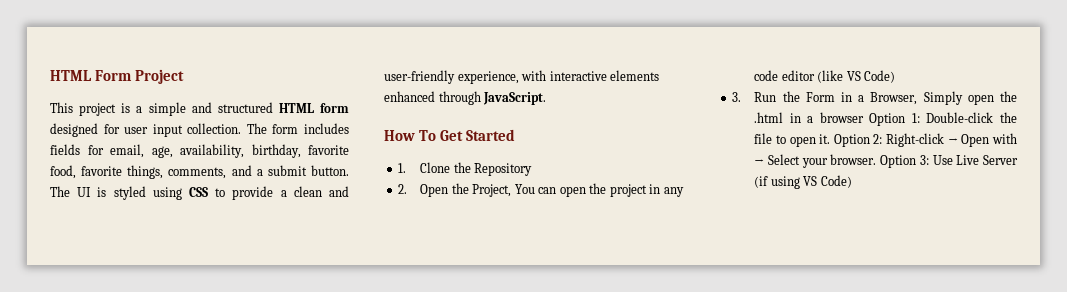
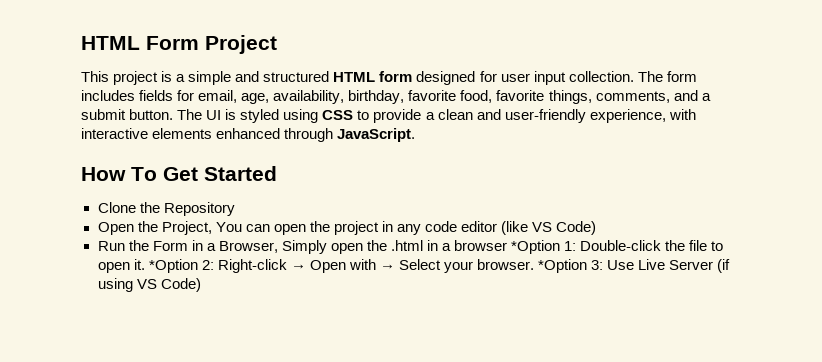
- 1. Clone the Repository
+ Clone the Repository
- 2. Open the Project, You can open the project in any code editor (like VS Code)
+ Open the Project, You can open the project in any code editor (like VS Code)
- 3. Run the Form in a Browser, Simply open the .html in a browser Option 1: Double-click the file to open it.
+ Run the Form in a Browser, Simply open the .html in a browser *Option 1: Double-click the file to open it.
- Option 2: Right-click → Open with → Select your browser.
+ *Option 2: Right-click → Open with → Select your browser.
- Option 3: Use Live Server (if using VS Code)
+ *Option 3: Use Live Server (if using VS Code)

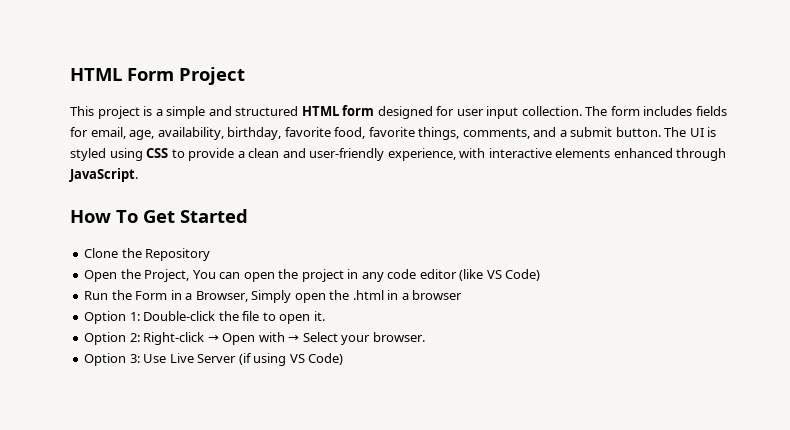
- Run the Form in a Browser, Simply open the .html in a browser *Option 1: Double-click the file to open it. *Option 2: Right-click → Open with → Select your browser. *Option 3: Use Live Server (if using VS Code)
+ Run the Form in a Browser, Simply open the .html in a browser
+ Option 1: Double-click the file to open it.
+ Option 2: Right-click → Open with → Select your browser.
+ Option 3: Use Live Server (if using VS Code)

